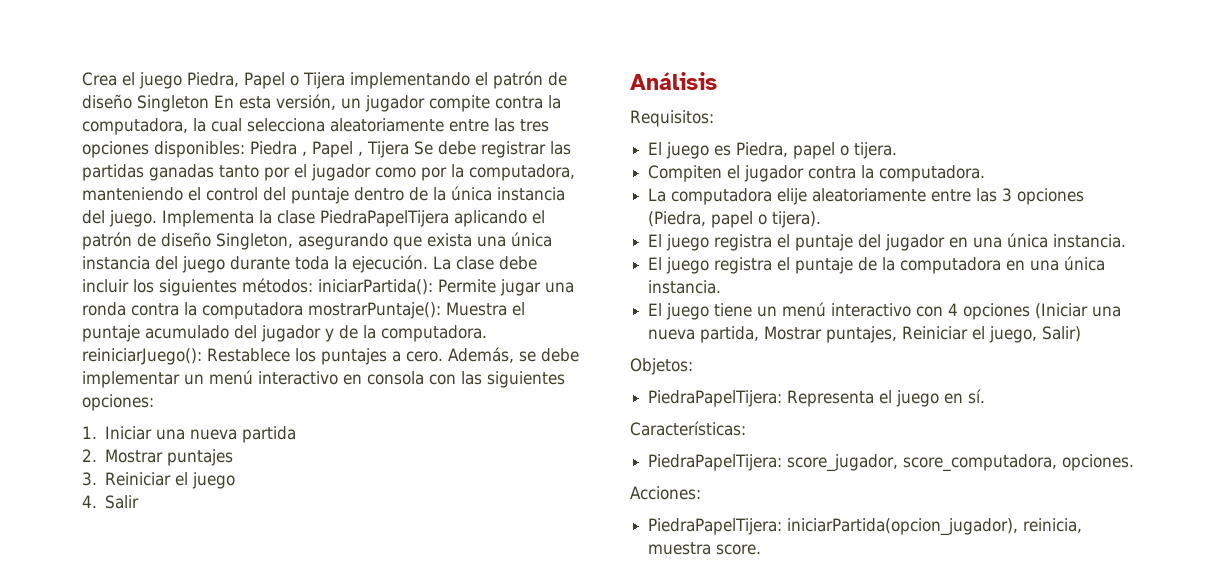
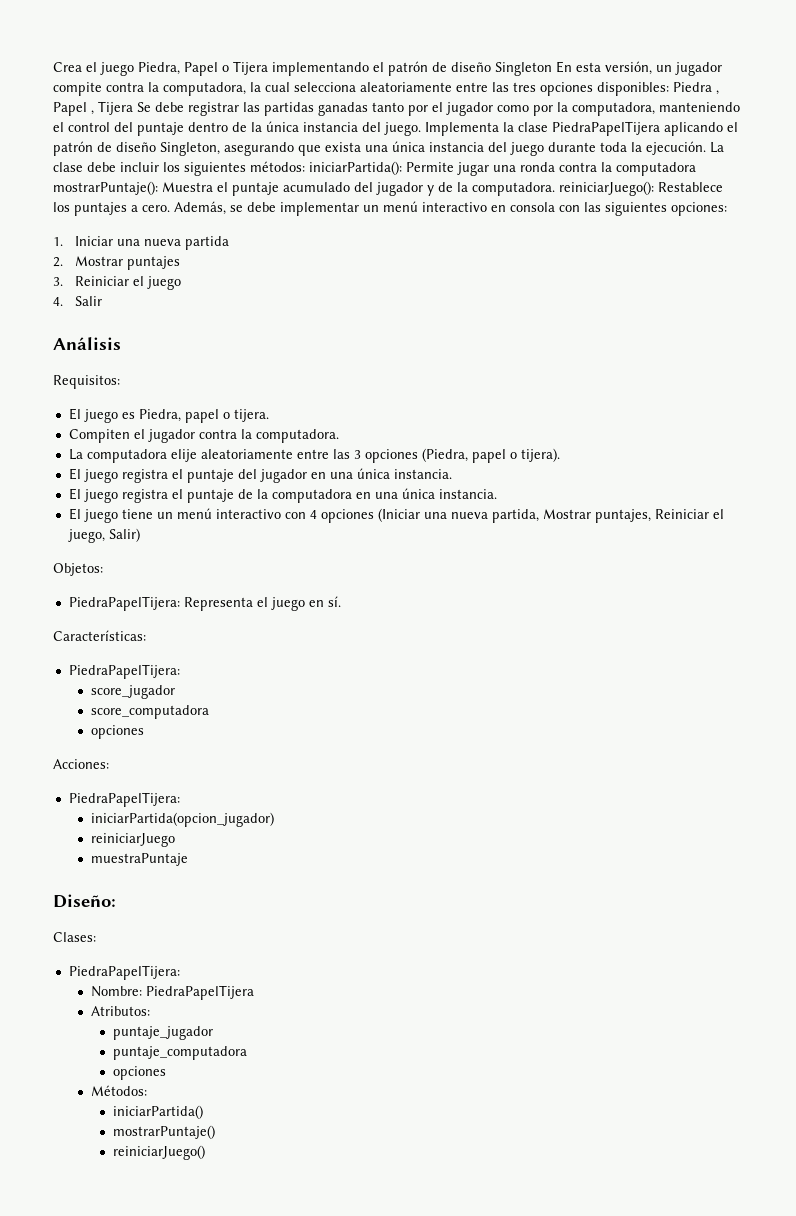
  Características:
- PiedraPapelTijera: score_jugador, score_computadora, opciones.
+ PiedraPapelTijera:
+ score_jugador
+ score_computadora
+ opciones
  Acciones:
- PiedraPapelTijera: iniciarPartida(opcion_jugador), reinicia, muestra score.
+ PiedraPapelTijera:
+ iniciarPartida(opcion_jugador)
+ reiniciarJuego
+ muestraPuntaje
+ Diseño:
+ Clases:
+ PiedraPapelTijera:
+ Nombre: PiedraPapelTijera
+ Atributos:
+ puntaje_jugador
+ puntaje_computadora
+ opciones
+ Métodos:
+ iniciarPartida()
+ mostrarPuntaje()
+ reiniciarJuego()

